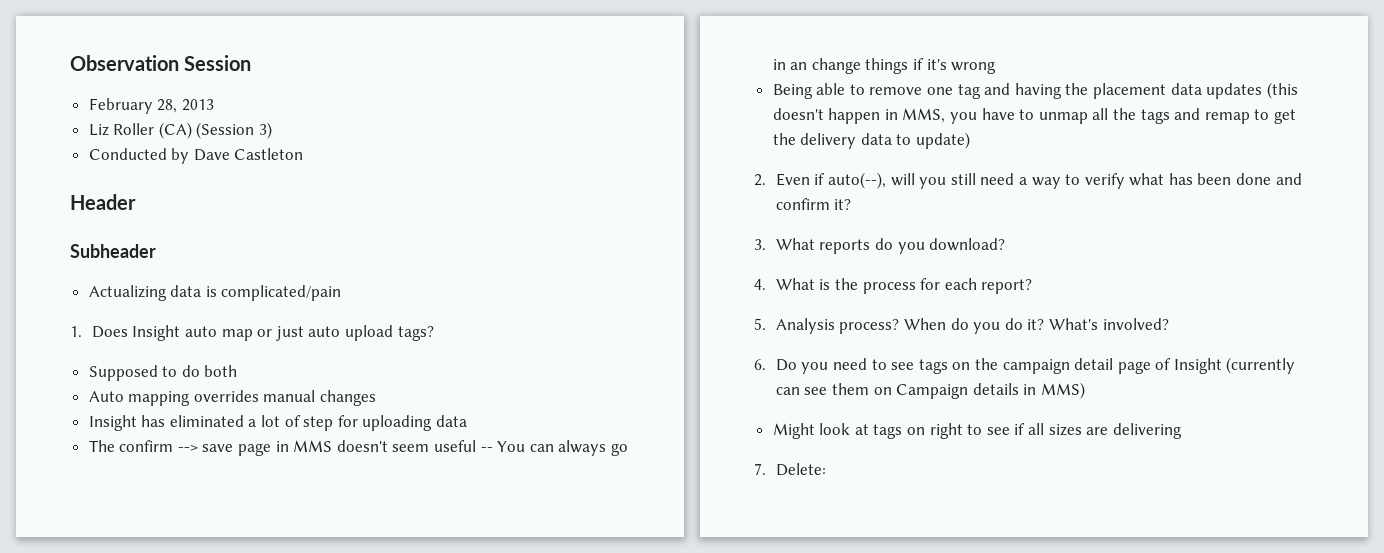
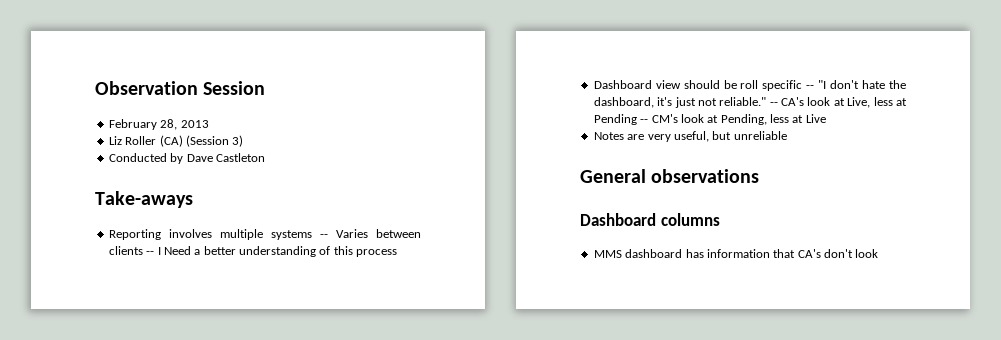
- Header
- Subheader
- Actualizing data is complicated/pain
- 1. Does Insight auto map or just auto upload tags?
- Supposed to do both
- Auto mapping overrides manual changes
- Insight has eliminated a lot of step for uploading data
- The confirm --> save page in MMS doesn't seem useful -- You can always go in an change things if it's wrong
- Being able to remove one tag and having the placement data updates (this doesn't happen in MMS, you have to unmap all the tags and remap to get the delivery data to update)
- 2. Even if auto(--), will you still need a way to verify what has been done and confirm it?
- 3. What reports do you download?
- 4. What is the process for each report?
- 5. Analysis process? When do you do it? What's involved?
- 6. Do you need to see tags on the campaign detail page of Insight (currently can see them on Campaign details in MMS)
- Might look at tags on right to see if all sizes are delivering
- 7. Delete:
+ Take-aways
+ Reporting involves multiple systems -- Varies between clients -- I Need a better understanding of this process
+ Dashboard view should be roll specific -- "I don't hate the dashboard, it's just not reliable." -- CA's look at Live, less at Pending -- CM's look at Pending, less at Live
+ Notes are very useful, but unreliable
+ General observations
+ Dashboard columns
+ MMS dashboard has information that CA's don't look

